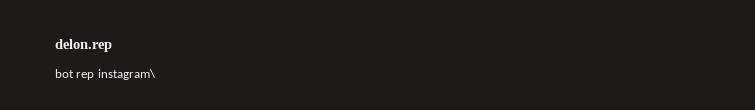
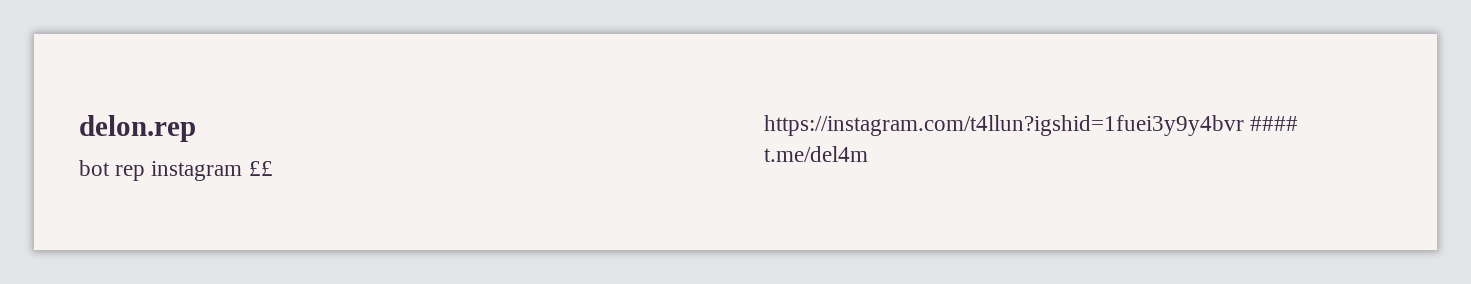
- bot rep instagram\
+ bot rep instagram ££ https://instagram.com/t4llun?igshid=1fuei3y9y4bvr #### t.me/del4m

